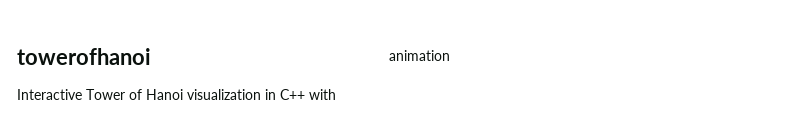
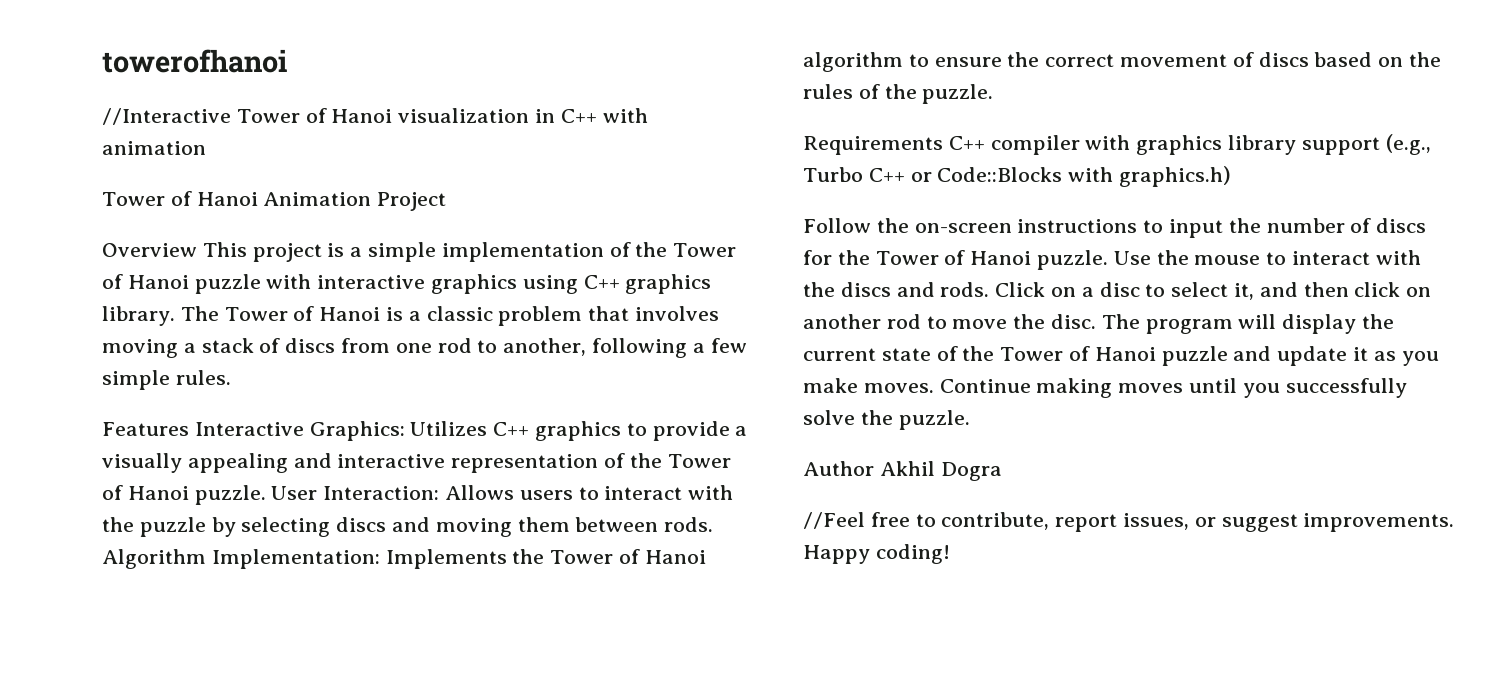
- Interactive Tower of Hanoi visualization in C++ with animation
+ //Interactive Tower of Hanoi visualization in C++ with animation
+ Tower of Hanoi Animation Project
+ Overview This project is a simple implementation of the Tower of Hanoi puzzle with interactive graphics using C++ graphics library. The Tower of Hanoi is a classic problem that involves moving a stack of discs from one rod to another, following a few simple rules.
+ Features Interactive Graphics: Utilizes C++ graphics to provide a visually appealing and interactive representation of the Tower of Hanoi puzzle. User Interaction: Allows users to interact with the puzzle by selecting discs and moving them between rods. Algorithm Implementation: Implements the Tower of Hanoi algorithm to ensure the correct movement of discs based on the rules of the puzzle.
+ Requirements C++ compiler with graphics library support (e.g., Turbo C++ or Code::Blocks with graphics.h)
+ Follow the on-screen instructions to input the number of discs for the Tower of Hanoi puzzle. Use the mouse to interact with the discs and rods. Click on a disc to select it, and then click on another rod to move the disc. The program will display the current state of the Tower of Hanoi puzzle and update it as you make moves. Continue making moves until you successfully solve the puzzle.
+ Author Akhil Dogra
+ //Feel free to contribute, report issues, or suggest improvements. Happy coding!

